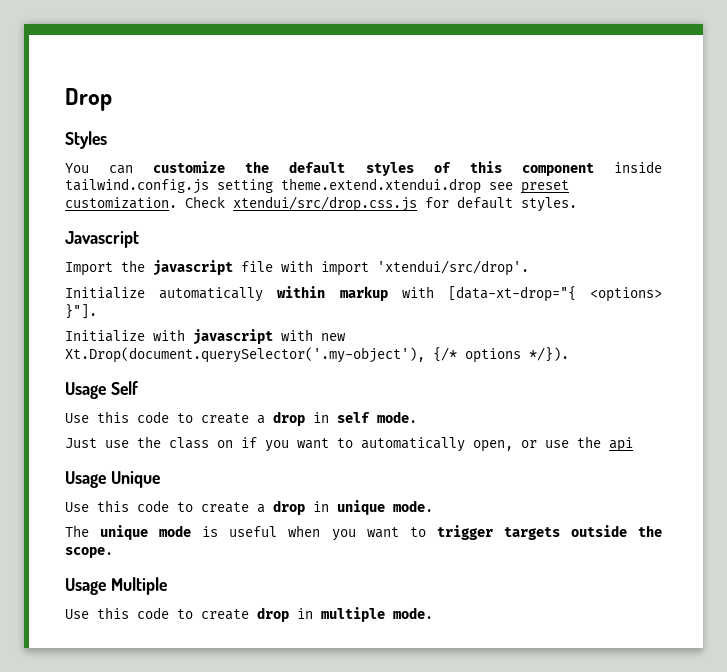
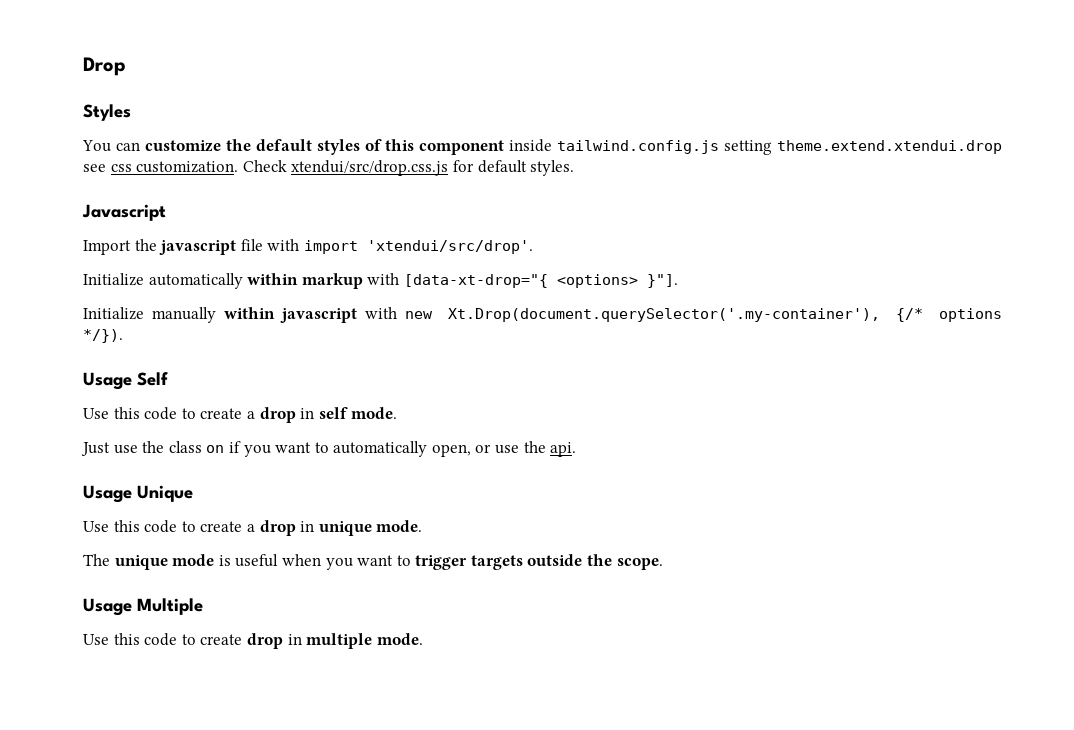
- You can customize the default styles of this component inside tailwind.config.js setting theme.extend.xtendui.drop see preset customization.
+ You can customize the default styles of this component inside tailwind.config.js setting theme.extend.xtendui.drop see css customization.
- Initialize with javascript with new Xt.Drop(document.querySelector('.my-object'), {/* options */}).
+ Initialize manually within javascript with new Xt.Drop(document.querySelector('.my-container'), {/* options */}).
- Just use the class on if you want to automatically open, or use the api
+ Just use the class on if you want to automatically open, or use the api.

